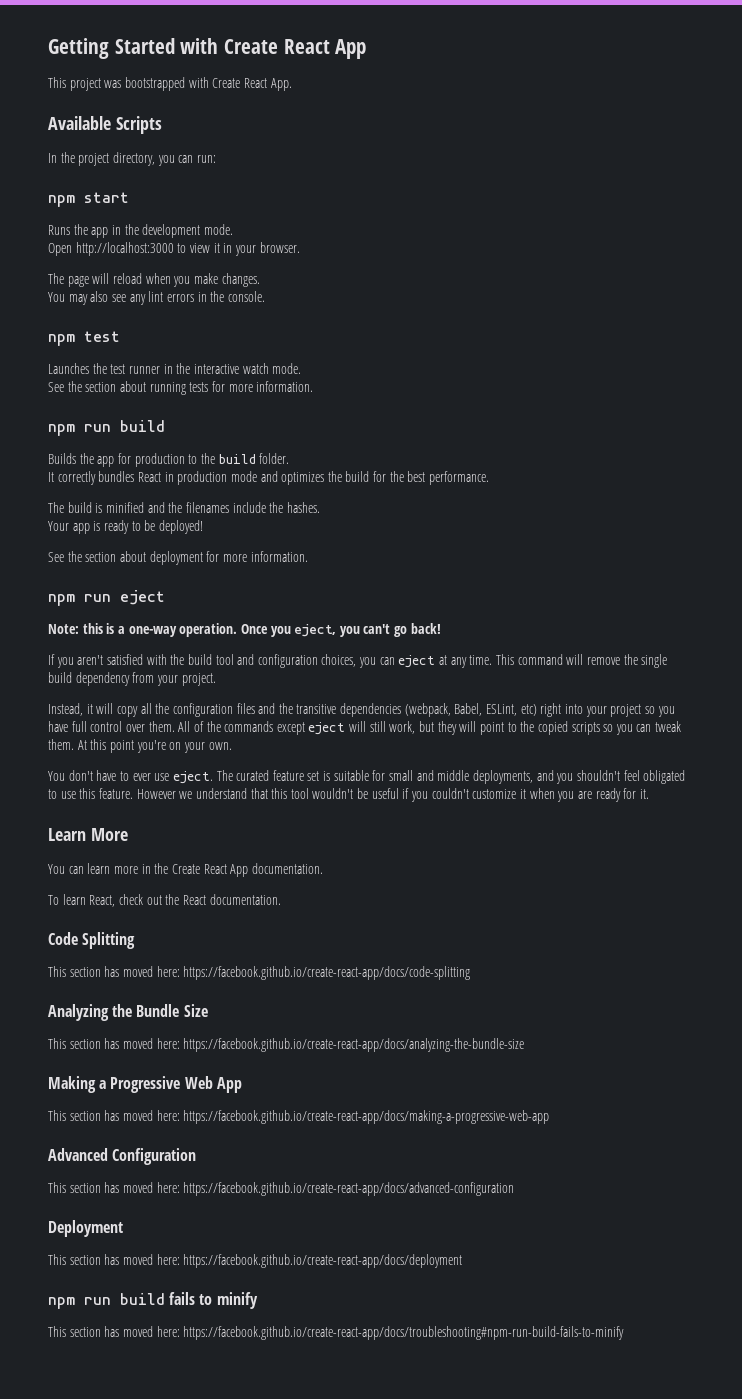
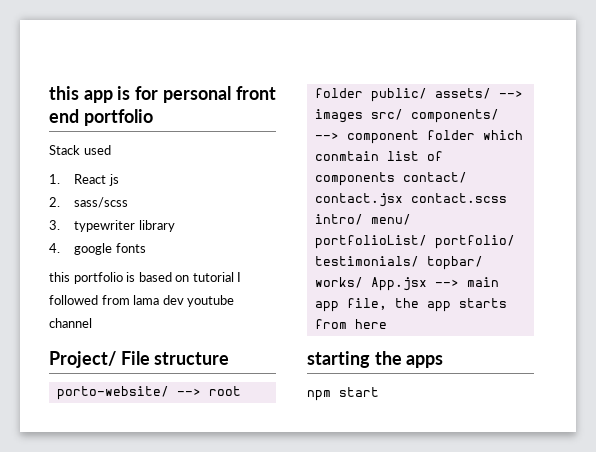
- Getting Started with Create React App
- This project was bootstrapped with Create React App.
- Available Scripts
- In the project directory, you can run:
+ this app is for personal front end portfolio
+ Stack used
+ 1. React js
+ 2. sass/scss
+ 3. typewriter library
+ 4. google fonts
+ this portfolio is based on tutorial I followed from lama dev youtube channel
+ Project/ File structure
+ porto-website/ --> root folder public/ assets/ --> images src/ components/ --> component folder which conmtain list of components contact/ contact.jsx contact.scss intro/ menu/ portfolioList/ portfolio/ testimonials/ topbar/ works/ App.jsx --> main app file, the app starts from here
+ starting the apps
  npm start
- Runs the app in the development mode.
- Open http://localhost:3000 to view it in your browser.
- The page will reload when you make changes.
- You may also see any lint errors in the console.
- npm test
- Launches the test runner in the interactive watch mode.
- See the section about running tests for more information.
- npm run build
- Builds the app for production to the build folder.
- It correctly bundles React in production mode and optimizes the build for the best performance.
- The build is minified and the filenames include the hashes.
- Your app is ready to be deployed!
- See the section about deployment for more information.
- npm run eject
- Note: this is a one-way operation. Once you eject, you can't go back!
- If you aren't satisfied with the build tool and configuration choices, you can eject at any time. This command will remove the single build dependency from your project.
- Instead, it will copy all the configuration files and the transitive dependencies (webpack, Babel, ESLint, etc) right into your project so you have full control over them. All of the commands except eject will still work, but they will point to the copied scripts so you can tweak them. At this point you're on your own.
- You don't have to ever use eject. The curated feature set is suitable for small and middle deployments, and you shouldn't feel obligated to use this feature. However we understand that this tool wouldn't be useful if you couldn't customize it when you are ready for it.
- Learn More
- You can learn more in the Create React App documentation.
- To learn React, check out the React documentation.
- Code Splitting
- This section has moved here: https://facebook.github.io/create-react-app/docs/code-splitting
- Analyzing the Bundle Size
- This section has moved here: https://facebook.github.io/create-react-app/docs/analyzing-the-bundle-size
- Making a Progressive Web App
- This section has moved here: https://facebook.github.io/create-react-app/docs/making-a-progressive-web-app
- Advanced Configuration
- This section has moved here: https://facebook.github.io/create-react-app/docs/advanced-configuration
- Deployment
- This section has moved here: https://facebook.github.io/create-react-app/docs/deployment
- npm run build fails to minify
- This section has moved here: https://facebook.github.io/create-react-app/docs/troubleshooting#npm-run-build-fails-to-minify

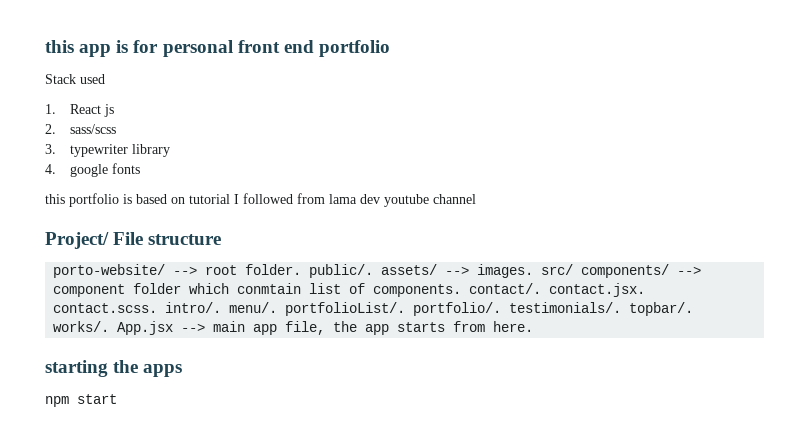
- porto-website/ --> root folder public/ assets/ --> images src/ components/ --> component folder which conmtain list of components contact/ contact.jsx contact.scss intro/ menu/ portfolioList/ portfolio/ testimonials/ topbar/ works/ App.jsx --> main app file, the app starts from here
+ porto-website/ --> root folder. public/. assets/ --> images. src/ components/ --> component folder which conmtain list of components. contact/. contact.jsx. contact.scss. intro/. menu/. portfolioList/. portfolio/. testimonials/. topbar/. works/. App.jsx --> main app file, the app starts from here.

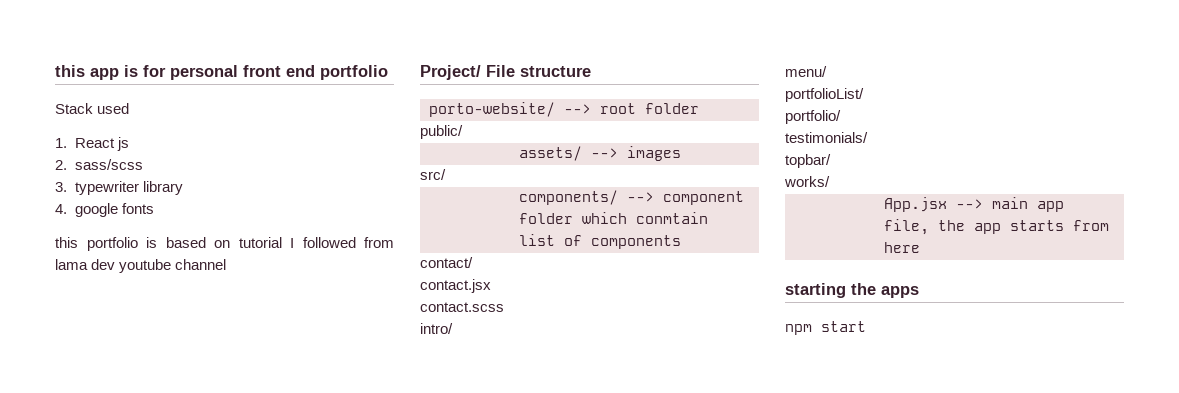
- porto-website/ --> root folder. public/. assets/ --> images. src/ components/ --> component folder which conmtain list of components. contact/. contact.jsx. contact.scss. intro/. menu/. portfolioList/. portfolio/. testimonials/. topbar/. works/. App.jsx --> main app file, the app starts from here.
+ porto-website/ --> root folder
+ public/
+ assets/ --> images
+ src/
+ components/ --> component folder which conmtain list of components
+ contact/
+ contact.jsx
+ contact.scss
+ intro/
+ menu/
+ portfolioList/
+ portfolio/
+ testimonials/
+ topbar/
+ works/
+ App.jsx --> main app file, the app starts from here

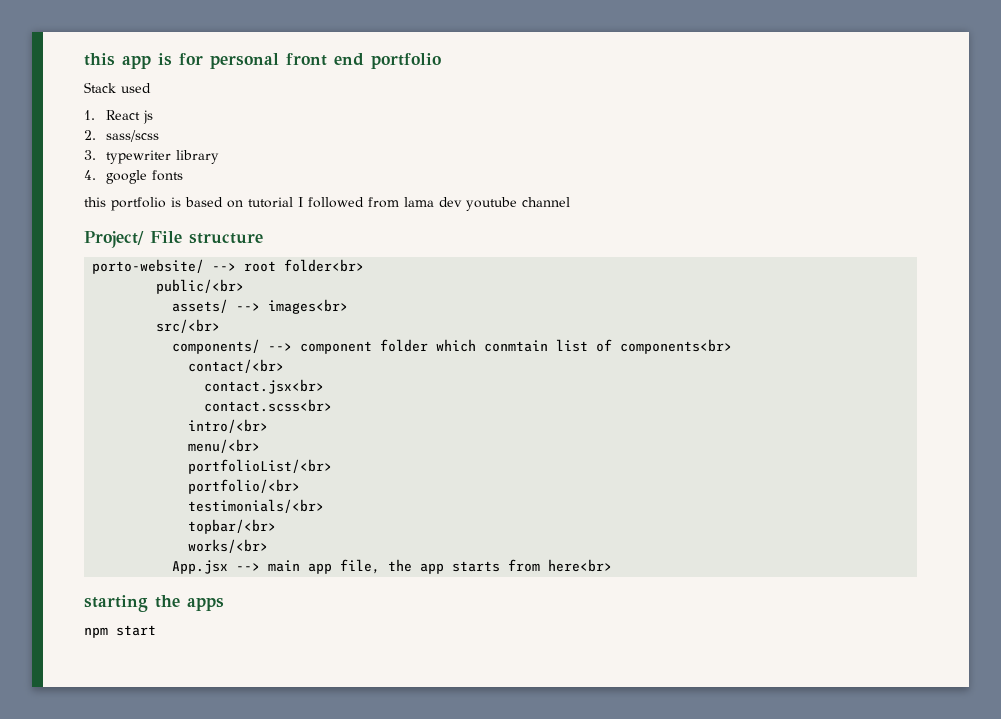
- porto-website/ --> root folder
- public/
+ porto-website/ --> root folder<br>
+ public/<br>
- assets/ --> images
- src/
+ assets/ --> images<br>
+ src/<br>
- components/ --> component folder which conmtain list of components
- contact/
- contact.jsx
- contact.scss
- intro/
- menu/
- portfolioList/
- portfolio/
- testimonials/
- topbar/
- works/
+ components/ --> component folder which conmtain list of components<br>
+ contact/<br>
+ contact.jsx<br>
+ contact.scss<br>
+ intro/<br>
+ menu/<br>
+ portfolioList/<br>
+ portfolio/<br>
+ testimonials/<br>
+ topbar/<br>
+ works/<br>
- App.jsx --> main app file, the app starts from here
+ App.jsx --> main app file, the app starts from here<br>

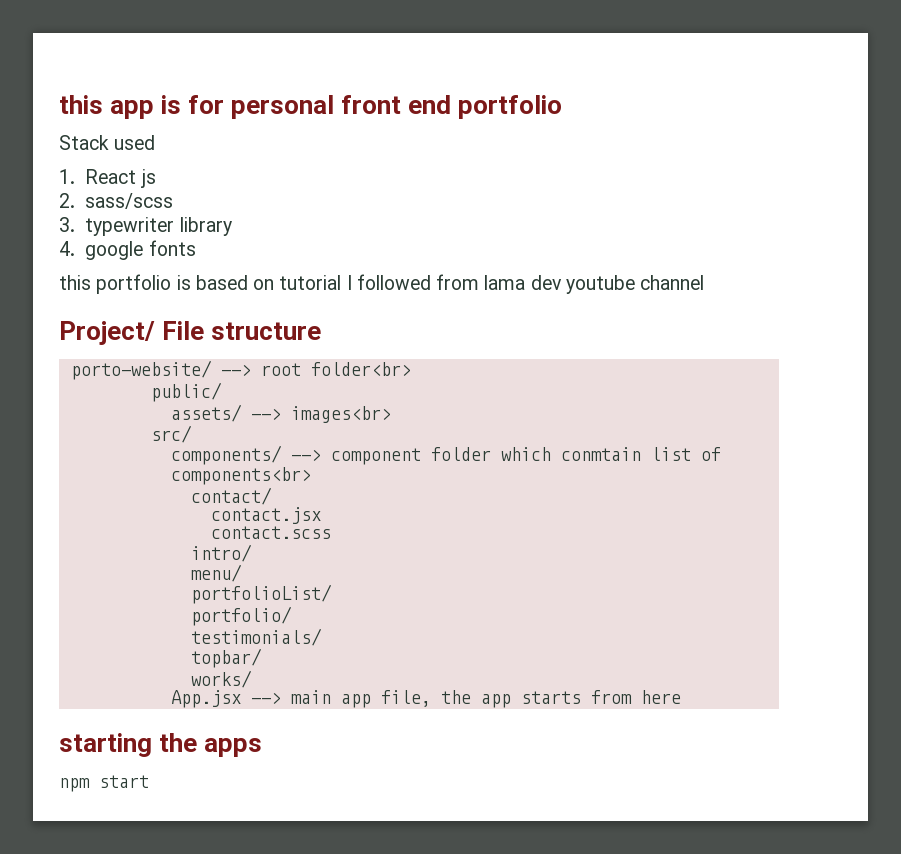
- public/<br>
+ public/
- src/<br>
+ src/
- contact/<br>
- contact.jsx<br>
- contact.scss<br>
- intro/<br>
- menu/<br>
- portfolioList/<br>
- portfolio/<br>
- testimonials/<br>
- topbar/<br>
- works/<br>
+ contact/
+ contact.jsx
+ contact.scss
+ intro/
+ menu/
+ portfolioList/
+ portfolio/
+ testimonials/
+ topbar/
+ works/
- App.jsx --> main app file, the app starts from here<br>
+ App.jsx --> main app file, the app starts from here

